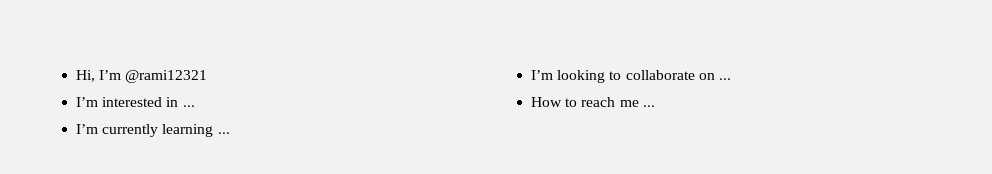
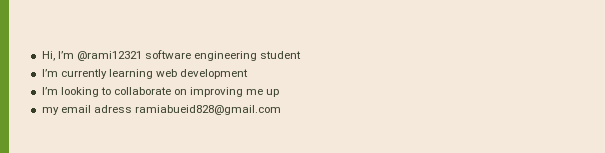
- Hi, I’m @rami12321
- I’m interested in ...
+ Hi, I’m @rami12321 software engineering student
- I’m currently learning ...
+ I’m currently learning web development
- I’m looking to collaborate on ...
- How to reach me ...
+ I’m looking to collaborate on improving me up
+ my email adress ramiabueid828@gmail.com

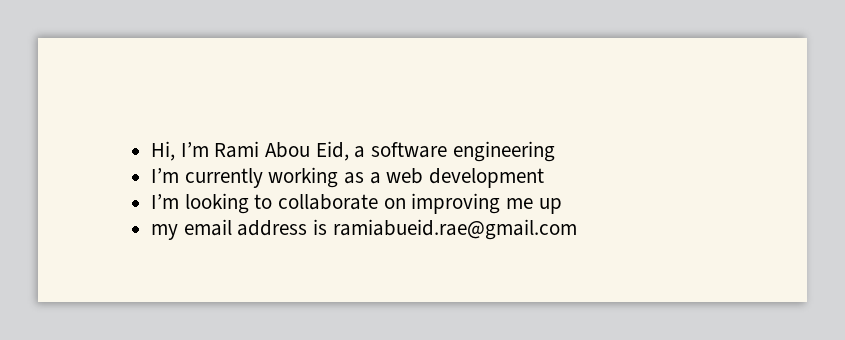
- Hi, I’m @rami12321 software engineering student
+ Hi, I’m Rami Abou Eid, a software engineering
- I’m currently learning web development
+ I’m currently working as a web development
- my email adress ramiabueid828@gmail.com
+ my email address is ramiabueid.rae@gmail.com

